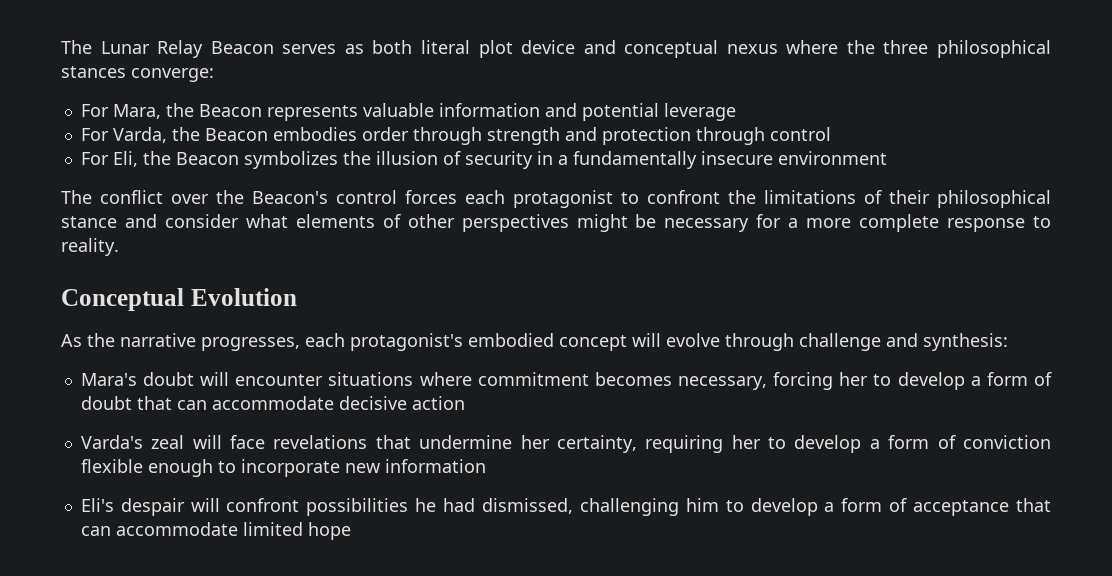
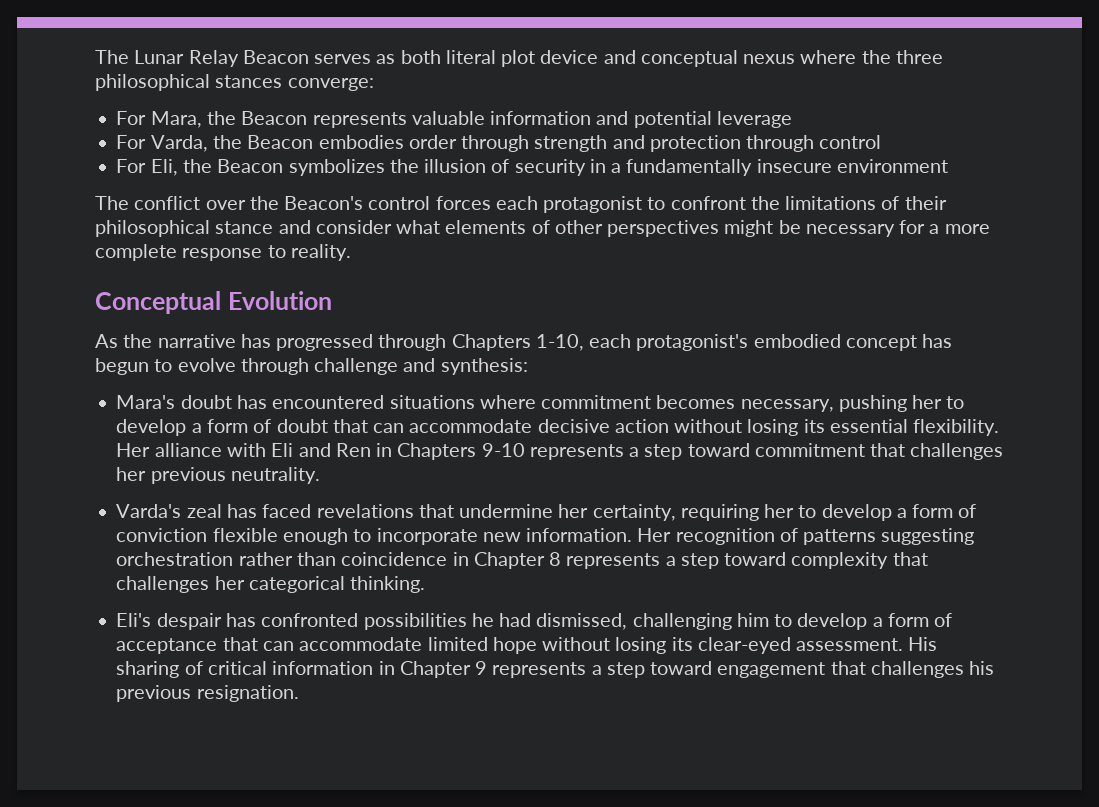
- As the narrative progresses, each protagonist's embodied concept will evolve through challenge and synthesis:
+ As the narrative has progressed through Chapters 1-10, each protagonist's embodied concept has begun to evolve through challenge and synthesis:
- Mara's doubt will encounter situations where commitment becomes necessary, forcing her to develop a form of doubt that can accommodate decisive action
+ Mara's doubt has encountered situations where commitment becomes necessary, pushing her to develop a form of doubt that can accommodate decisive action without losing its essential flexibility. Her alliance with Eli and Ren in Chapters 9-10 represents a step toward commitment that challenges her previous neutrality.
- Varda's zeal will face revelations that undermine her certainty, requiring her to develop a form of conviction flexible enough to incorporate new information
+ Varda's zeal has faced revelations that undermine her certainty, requiring her to develop a form of conviction flexible enough to incorporate new information. Her recognition of patterns suggesting orchestration rather than coincidence in Chapter 8 represents a step toward complexity that challenges her categorical thinking.
- Eli's despair will confront possibilities he had dismissed, challenging him to develop a form of acceptance that can accommodate limited hope
+ Eli's despair has confronted possibilities he had dismissed, challenging him to develop a form of acceptance that can accommodate limited hope without losing its clear-eyed assessment. His sharing of critical information in Chapter 9 represents a step toward engagement that challenges his previous resignation.

